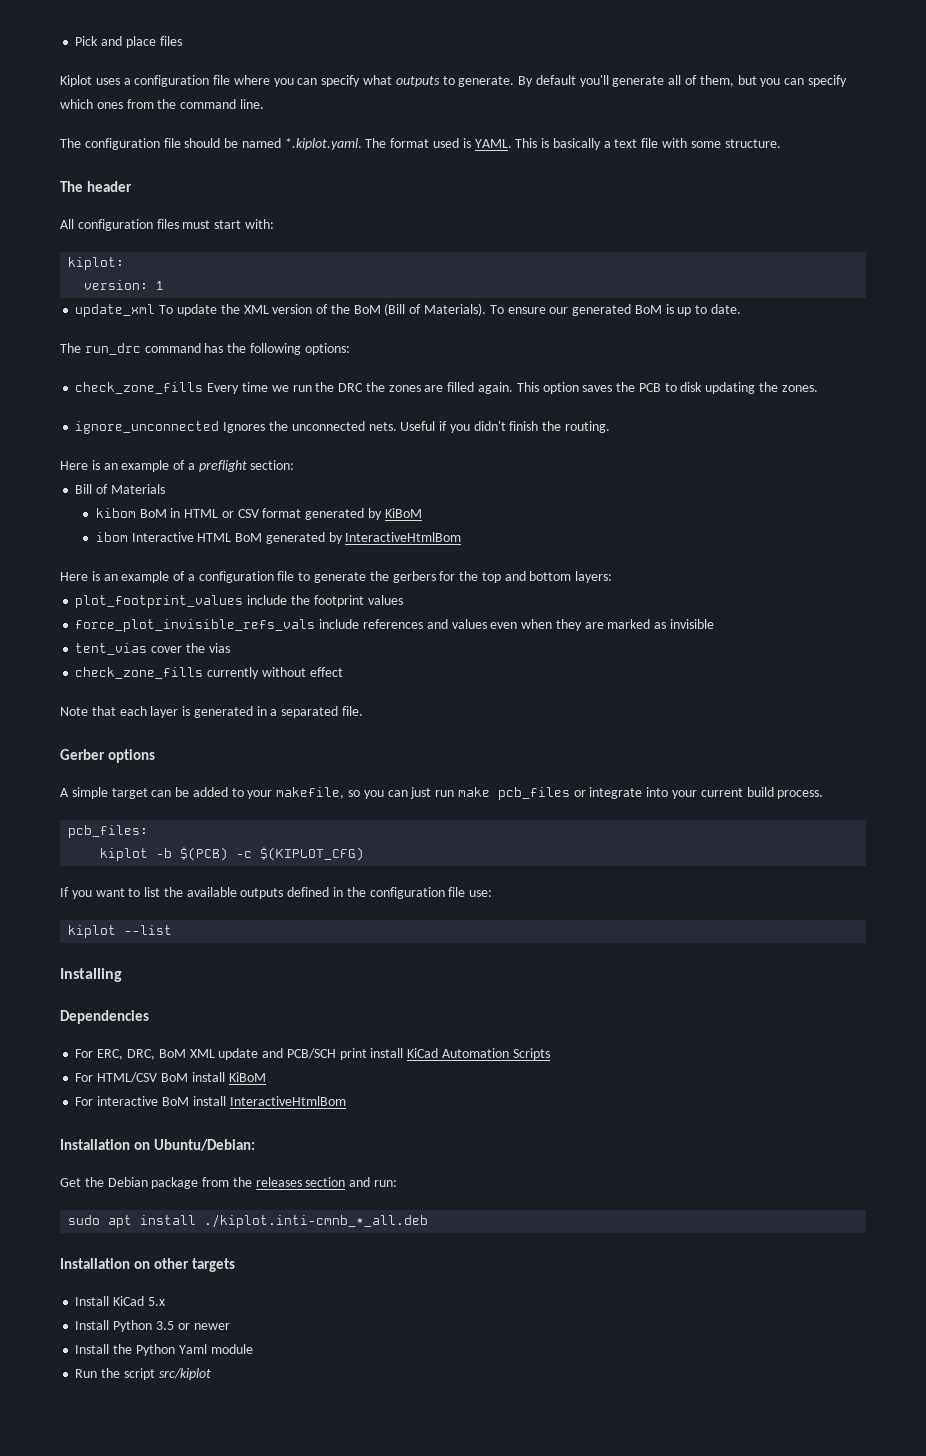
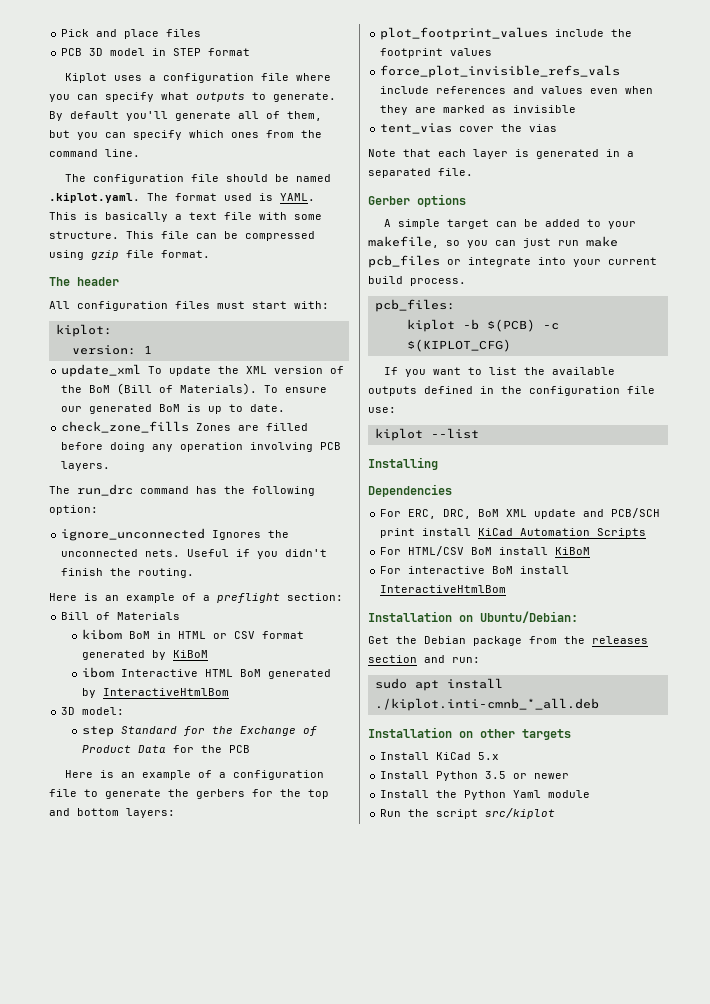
+ PCB 3D model in STEP format
- The configuration file should be named *.kiplot.yaml. The format used is YAML.
+ The configuration file should be named .kiplot.yaml. The format used is YAML.
+ This file can be compressed using gzip file format.
+ check_zone_fills Zones are filled before doing any operation involving PCB layers.
- The run_drc command has the following options:
- check_zone_fills Every time we run the DRC the zones are filled again. This option saves the PCB to disk updating the zones.
+ The run_drc command has the following option:
+ 3D model:
+ step Standard for the Exchange of Product Data for the PCB
- check_zone_fills currently without effect

